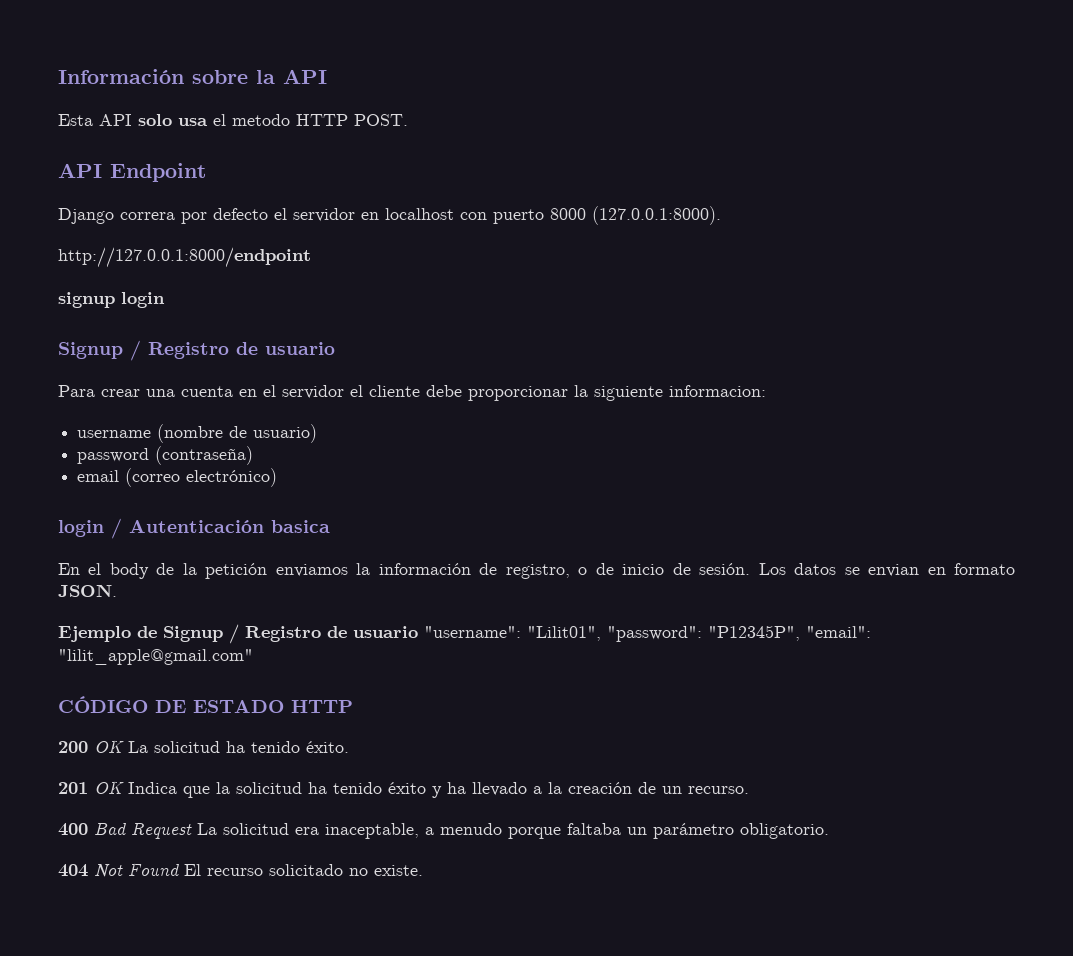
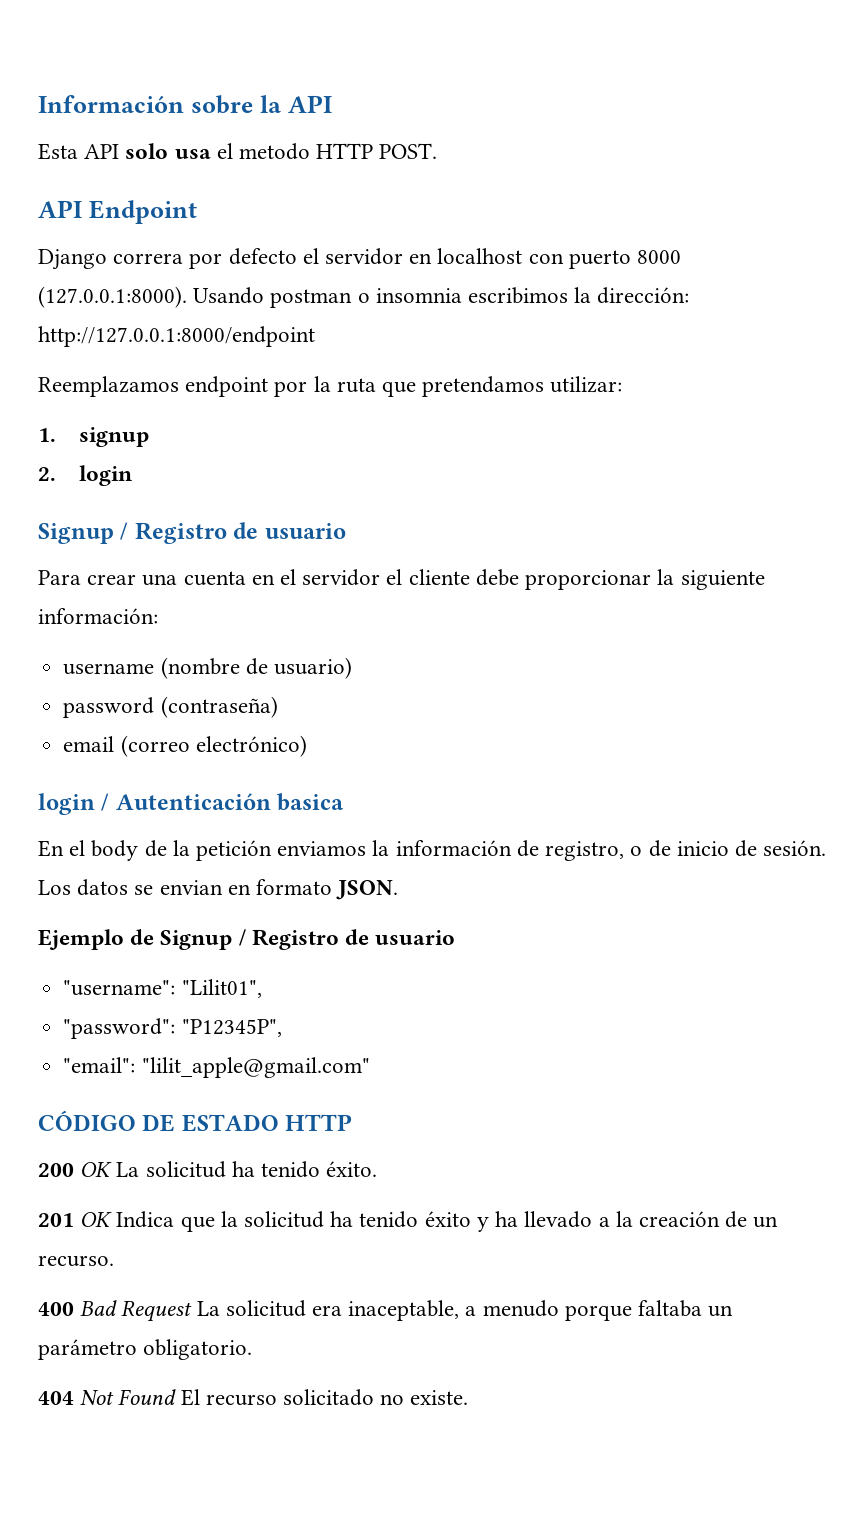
- Django correra por defecto el servidor en localhost con puerto 8000 (127.0.0.1:8000).
- http://127.0.0.1:8000/endpoint
- signup login
+ Django correra por defecto el servidor en localhost con puerto 8000 (127.0.0.1:8000). Usando postman o insomnia escribimos la dirección: http://127.0.0.1:8000/endpoint
+ Reemplazamos endpoint por la ruta que pretendamos utilizar:
+ 1. signup
+ 2. login
- Para crear una cuenta en el servidor el cliente debe proporcionar la siguiente informacion:
+ Para crear una cuenta en el servidor el cliente debe proporcionar la siguiente información:
- Ejemplo de Signup / Registro de usuario "username": "Lilit01", "password": "P12345P", "email": "lilit_apple@gmail.com"
+ Ejemplo de Signup / Registro de usuario
+ "username": "Lilit01",
+ "password": "P12345P",
+ "email": "lilit_apple@gmail.com"

